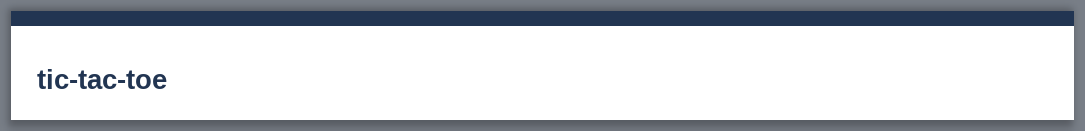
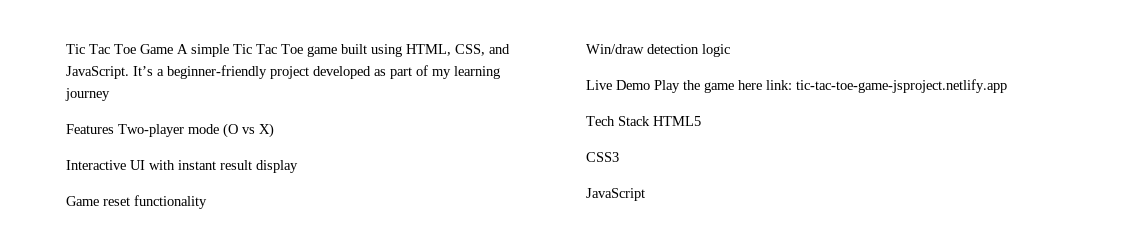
- tic-tac-toe
+ Tic Tac Toe Game A simple Tic Tac Toe game built using HTML, CSS, and JavaScript. It’s a beginner-friendly project developed as part of my learning journey
+ Features Two-player mode (O vs X)
+ Interactive UI with instant result display
+ Game reset functionality
+ Win/draw detection logic
+ Live Demo Play the game here link: tic-tac-toe-game-jsproject.netlify.app
+ Tech Stack HTML5
+ CSS3
+ JavaScript

